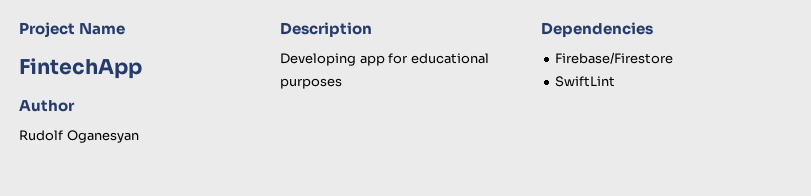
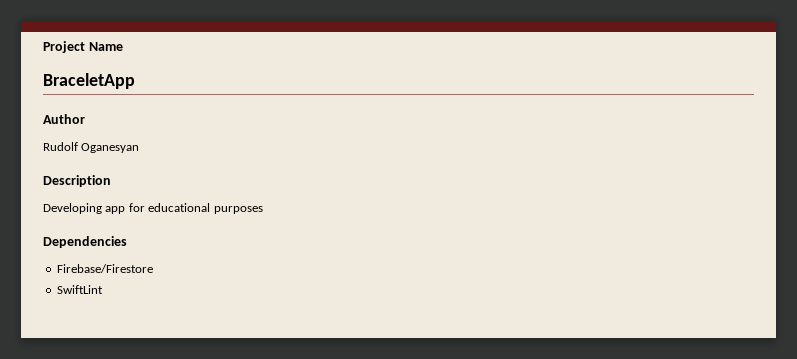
- FintechApp
+ BraceletApp

